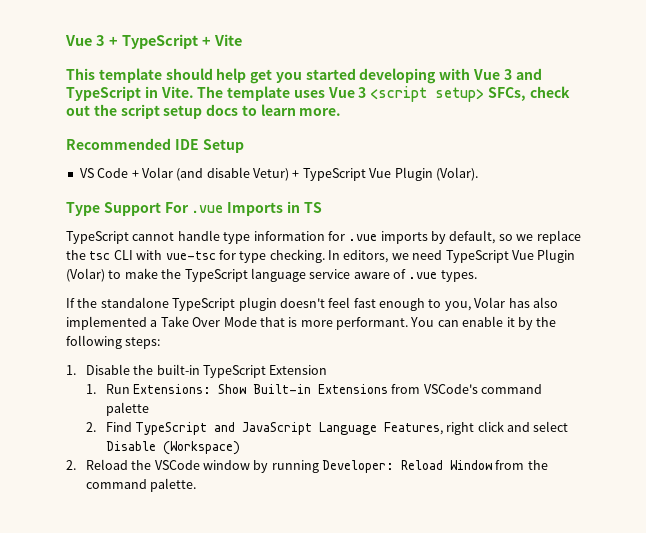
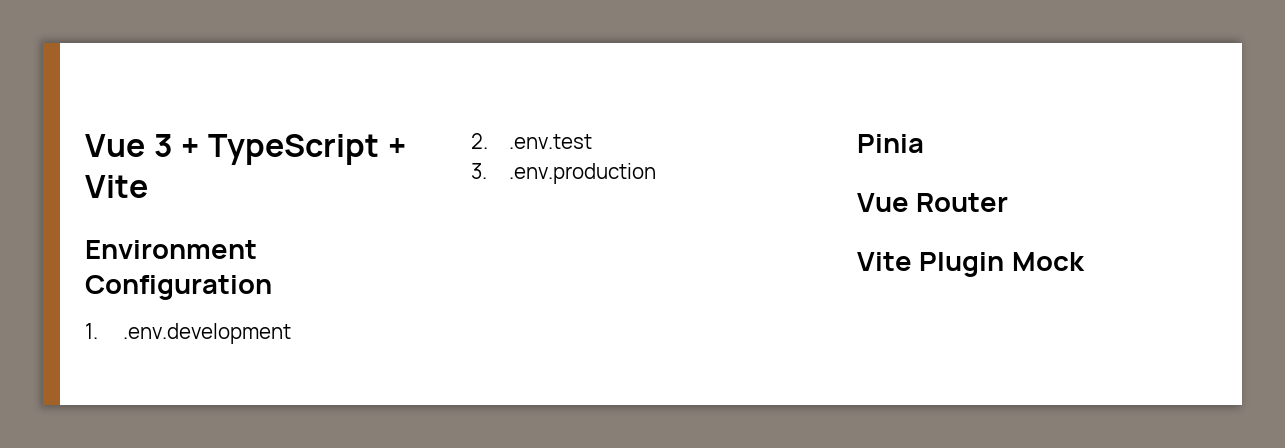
- This template should help get you started developing with Vue 3 and TypeScript in Vite. The template uses Vue 3 <script setup> SFCs, check out the script setup docs to learn more.
- Recommended IDE Setup
- VS Code + Volar (and disable Vetur) + TypeScript Vue Plugin (Volar).
- Type Support For .vue Imports in TS
- TypeScript cannot handle type information for .vue imports by default, so we replace the tsc CLI with vue-tsc for type checking. In editors, we need TypeScript Vue Plugin (Volar) to make the TypeScript language service aware of .vue types.
- If the standalone TypeScript plugin doesn't feel fast enough to you, Volar has also implemented a Take Over Mode that is more performant. You can enable it by the following steps:
- 1. Disable the built-in TypeScript Extension
- 1. Run Extensions: Show Built-in Extensions from VSCode's command palette
- 2. Find TypeScript and JavaScript Language Features, right click and select Disable (Workspace)
- 2. Reload the VSCode window by running Developer: Reload Window from the command palette.
+ Environment Configuration
+ 1. .env.development
+ 2. .env.test
+ 3. .env.production
+ Pinia
+ Vue Router
+ Vite Plugin Mock

